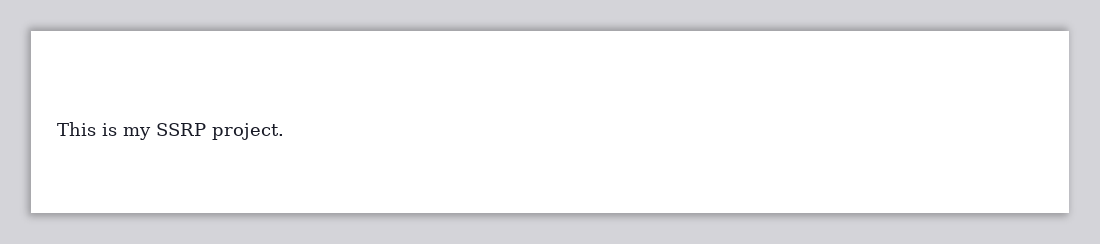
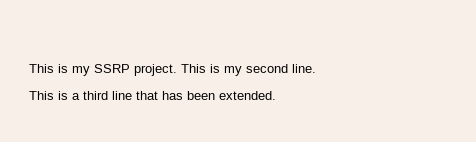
+ This is my second line.
+ This is a third line that has been extended.

